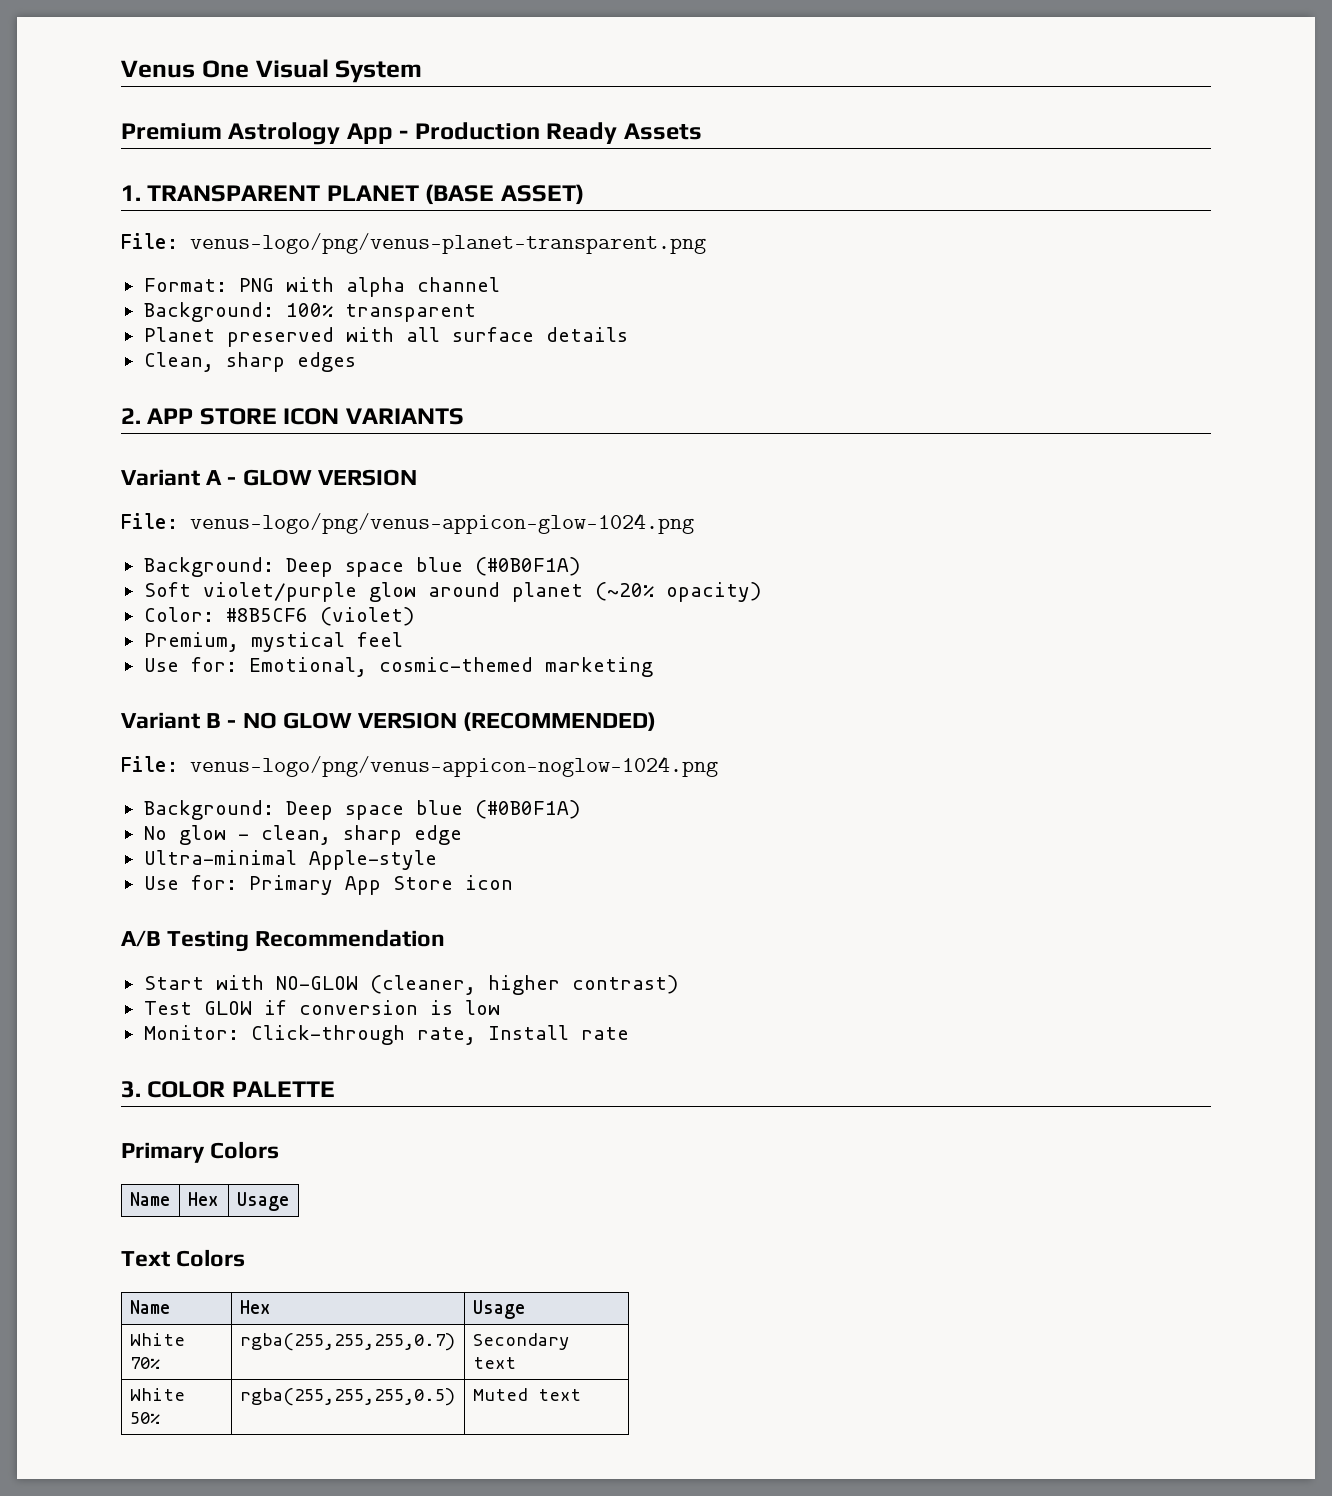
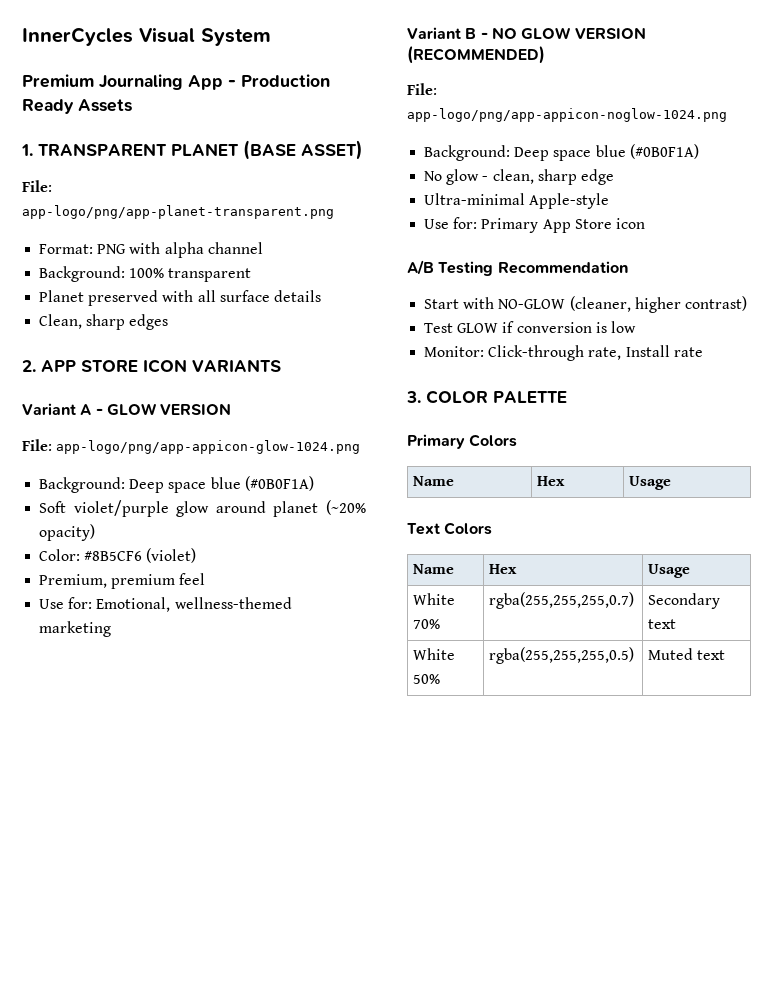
- Venus One Visual System
+ InnerCycles Visual System
- Premium Astrology App - Production Ready Assets
+ Premium Journaling App - Production Ready Assets
- File: venus-logo/png/venus-planet-transparent.png
+ File: app-logo/png/app-planet-transparent.png
- File: venus-logo/png/venus-appicon-glow-1024.png
+ File: app-logo/png/app-appicon-glow-1024.png
- Premium, mystical feel
+ Premium, premium feel
- Use for: Emotional, cosmic-themed marketing
+ Use for: Emotional, wellness-themed marketing
- File: venus-logo/png/venus-appicon-noglow-1024.png
+ File: app-logo/png/app-appicon-noglow-1024.png

